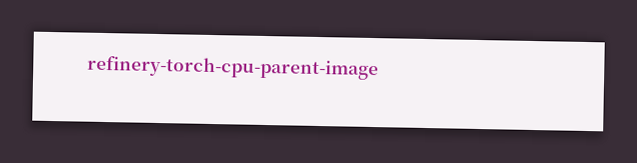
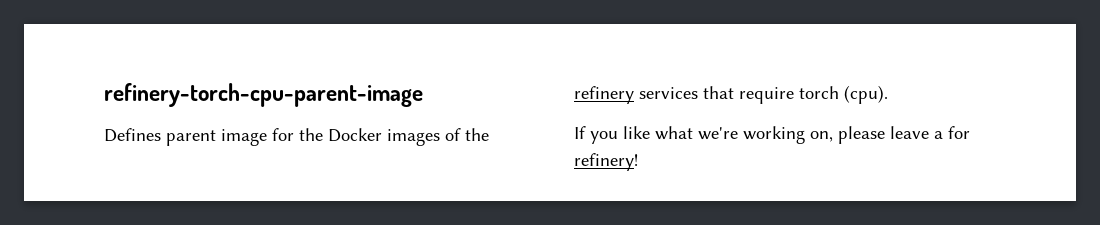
+ Defines parent image for the Docker images of the refinery services that require torch (cpu).
+ If you like what we're working on, please leave a for refinery!

